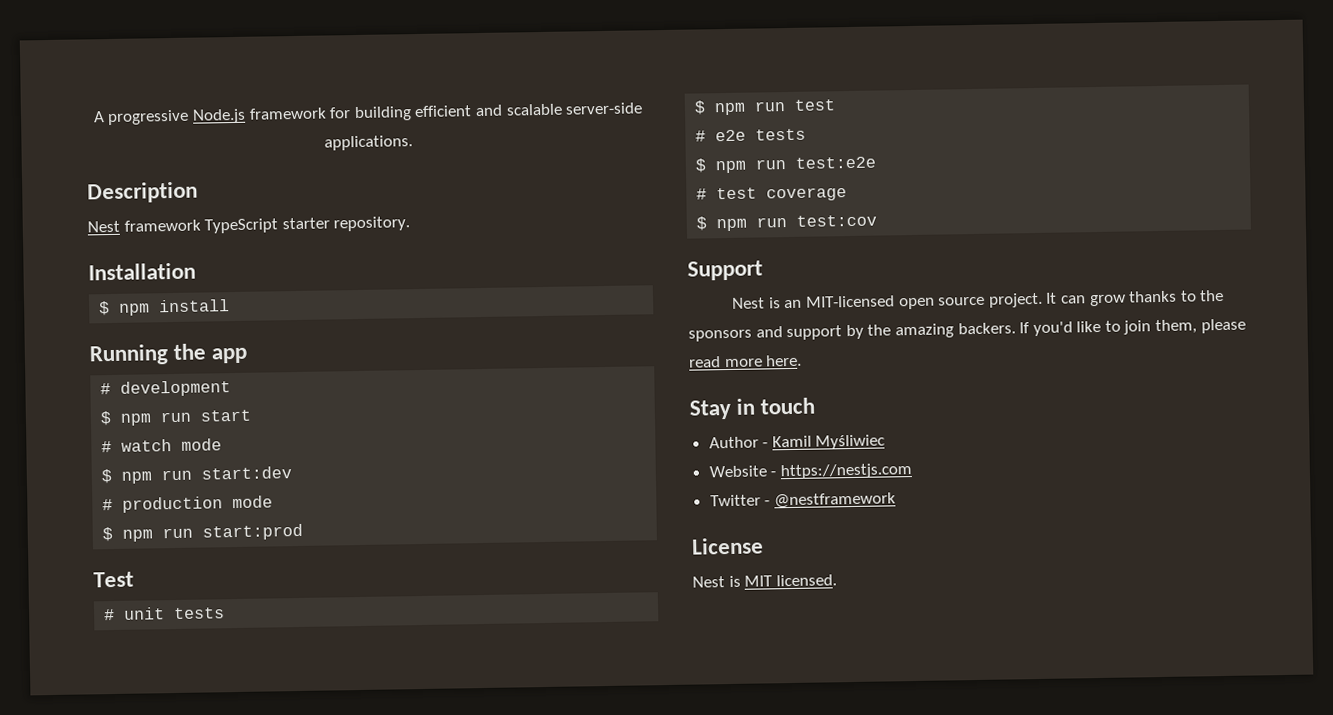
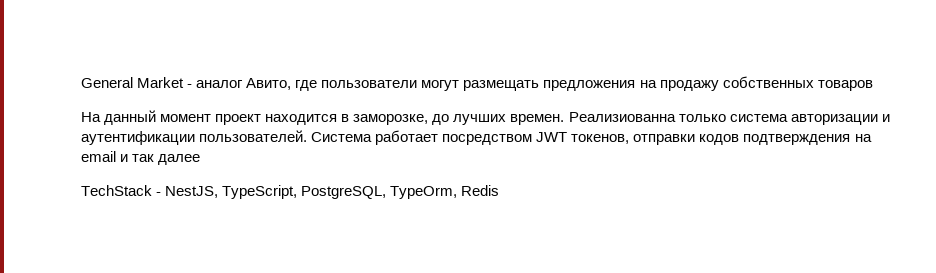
- A progressive Node.js framework for building efficient and scalable server-side applications.
- Description
- Nest framework TypeScript starter repository.
- Installation
- $ npm install
- Running the app
- # development
- $ npm run start
- # watch mode
- $ npm run start:dev
- # production mode
- $ npm run start:prod
- Test
- # unit tests
- $ npm run test
- # e2e tests
- $ npm run test:e2e
- # test coverage
- $ npm run test:cov
- Support
- Nest is an MIT-licensed open source project. It can grow thanks to the sponsors and support by the amazing backers. If you'd like to join them, please read more here.
- Stay in touch
- Author - Kamil Myśliwiec
- Website - https://nestjs.com
- Twitter - @nestframework
- License
- Nest is MIT licensed.
+ General Market - аналог Авито, где пользователи могут размещать предложения на продажу собственных товаров
+ На данный момент проект находится в заморозке, до лучших времен. Реализиованна только система авторизации и аутентификации пользователей. Система работает посредством JWT токенов, отправки кодов подтверждения на email и так далее
+ TechStack - NestJS, TypeScript, PostgreSQL, TypeOrm, Redis

